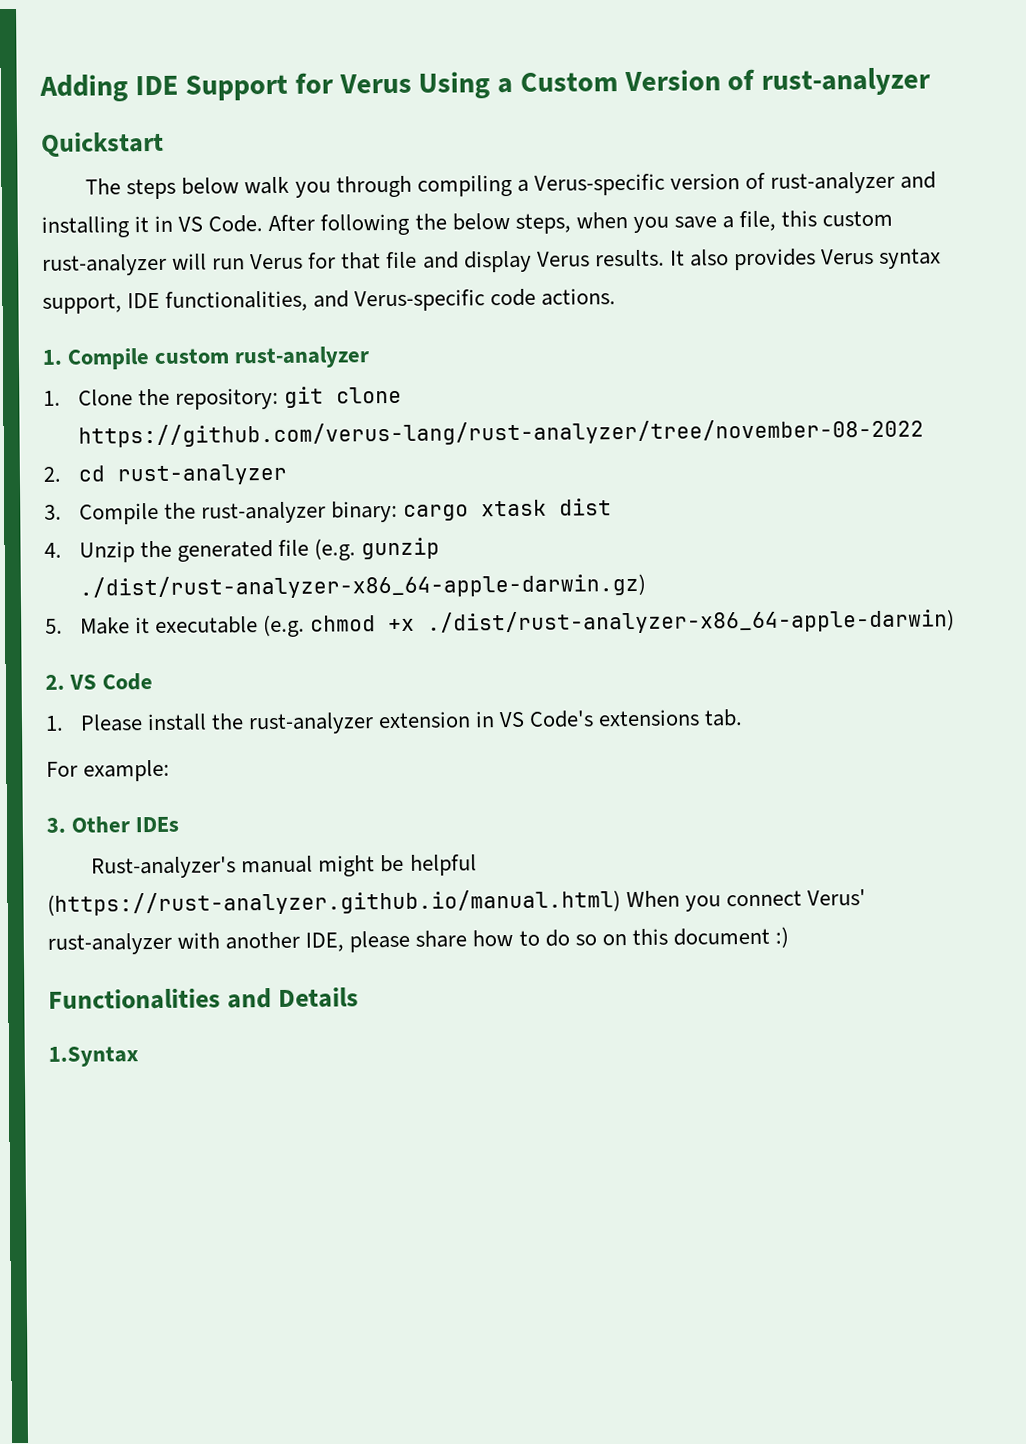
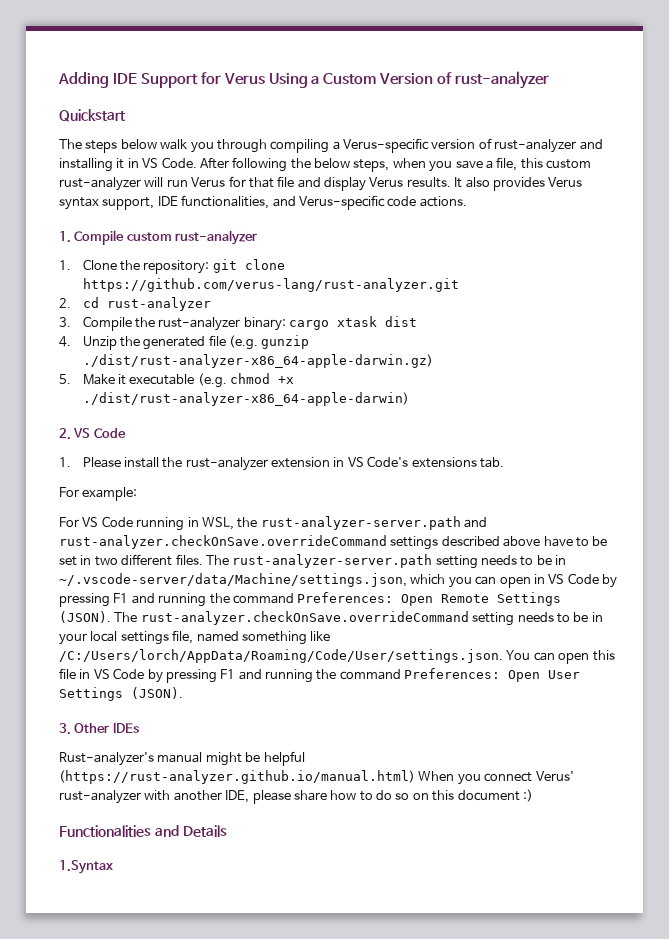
- 1. Clone the repository: git clone https://github.com/verus-lang/rust-analyzer/tree/november-08-2022
+ 1. Clone the repository: git clone https://github.com/verus-lang/rust-analyzer.git
+ For VS Code running in WSL, the rust-analyzer-server.path and rust-analyzer.checkOnSave.overrideCommand settings described above have to be set in two different files. The rust-analyzer-server.path setting needs to be in ~/.vscode-server/data/Machine/settings.json, which you can open in VS Code by pressing F1 and running the command Preferences: Open Remote Settings (JSON). The rust-analyzer.checkOnSave.overrideCommand setting needs to be in your local settings file, named something like /C:/Users/lorch/AppData/Roaming/Code/User/settings.json. You can open this file in VS Code by pressing F1 and running the command Preferences: Open User Settings (JSON).

